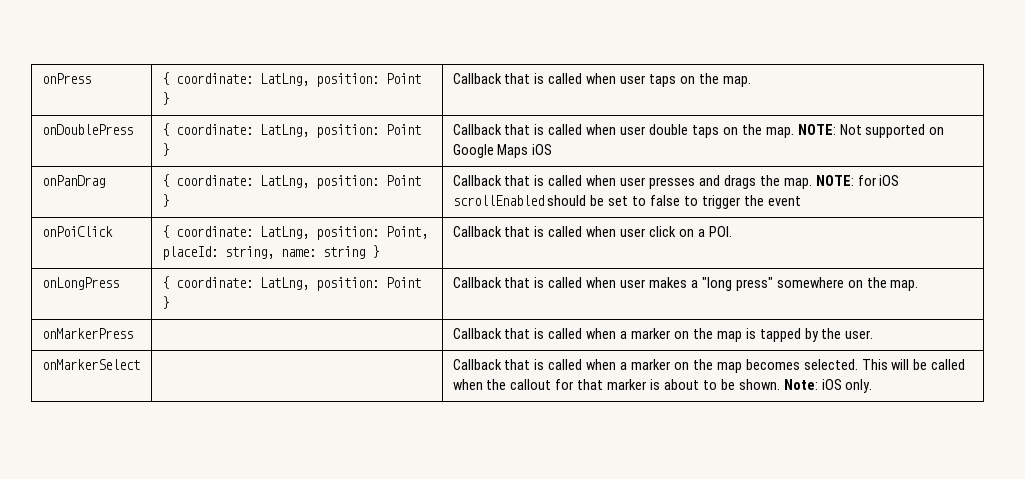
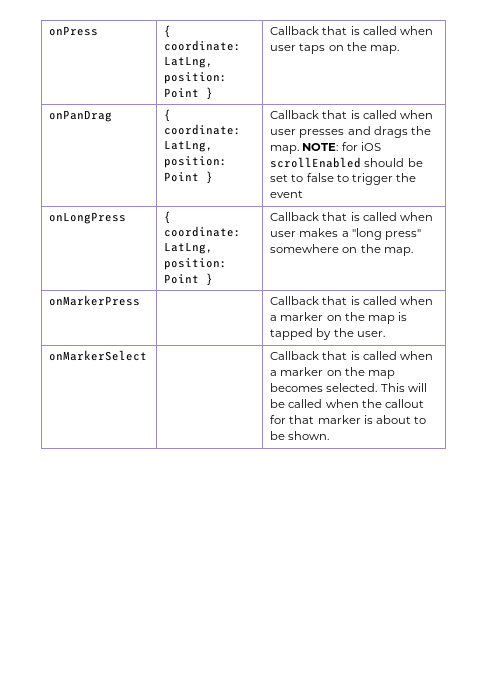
- onDoublePress | { coordinate: LatLng, position: Point } | Callback that is called when user double taps on the map. NOTE: Not supported on Google Maps iOS
- onPoiClick | { coordinate: LatLng, position: Point, placeId: string, name: string } | Callback that is called when user click on a POI.
- onMarkerSelect | | Callback that is called when a marker on the map becomes selected. This will be called when the callout for that marker is about to be shown. Note: iOS only.
+ onMarkerSelect | | Callback that is called when a marker on the map becomes selected. This will be called when the callout for that marker is about to be shown.

